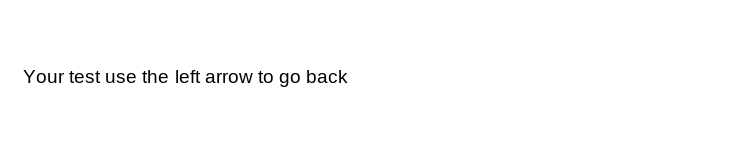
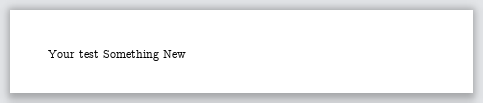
- Your test use the left arrow to go back
+ Your test Something New

